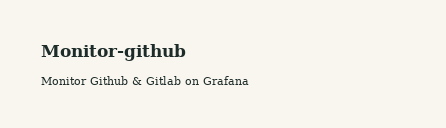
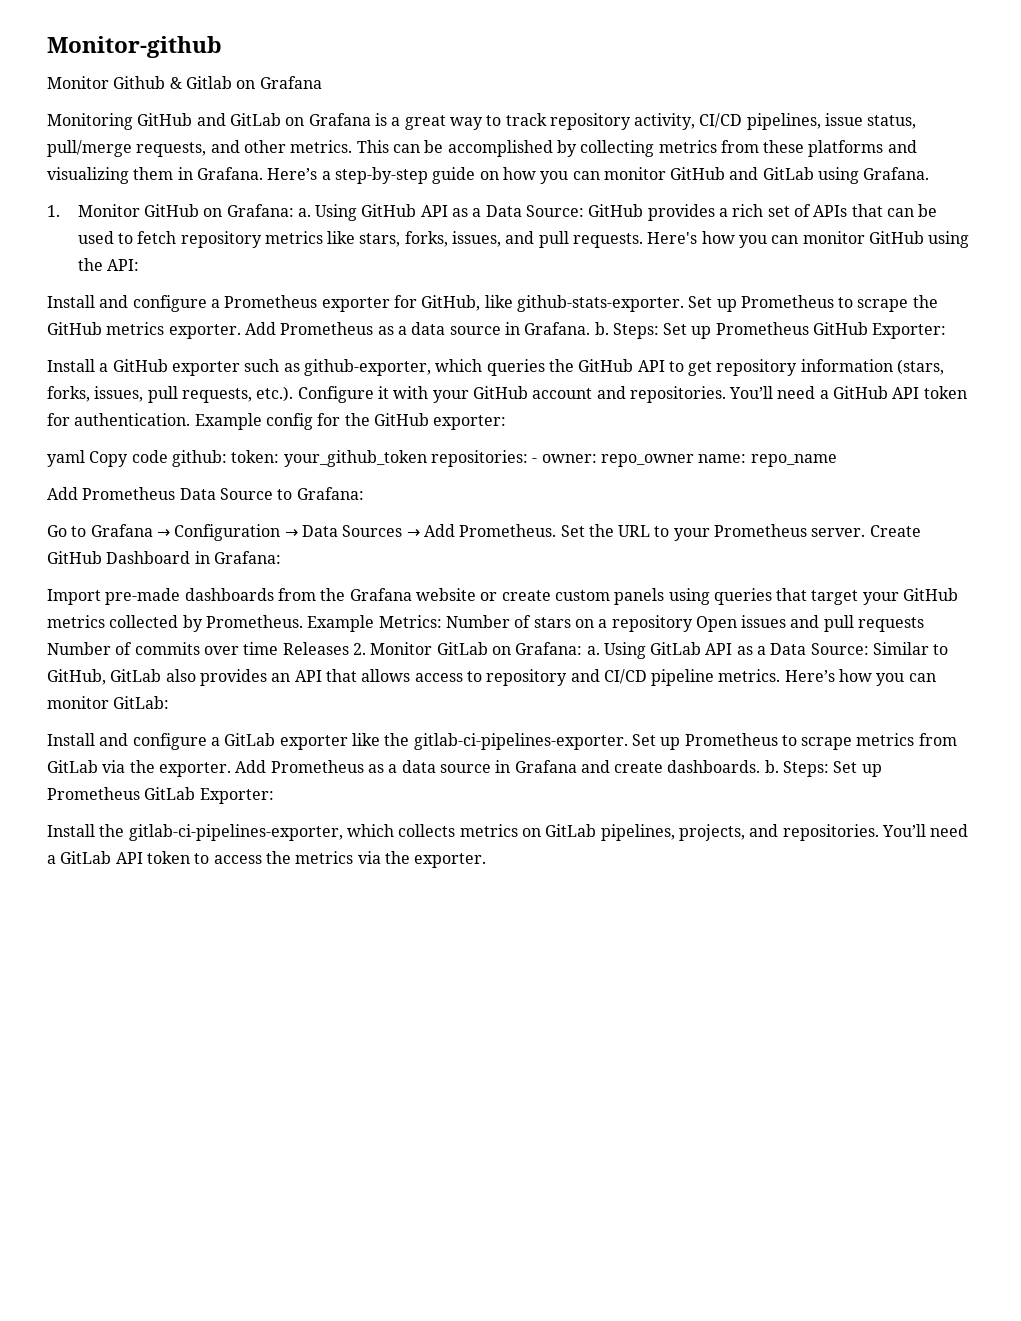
+ Monitoring GitHub and GitLab on Grafana is a great way to track repository activity, CI/CD pipelines, issue status, pull/merge requests, and other metrics. This can be accomplished by collecting metrics from these platforms and visualizing them in Grafana. Here’s a step-by-step guide on how you can monitor GitHub and GitLab using Grafana.
+ 1. Monitor GitHub on Grafana: a. Using GitHub API as a Data Source: GitHub provides a rich set of APIs that can be used to fetch repository metrics like stars, forks, issues, and pull requests. Here's how you can monitor GitHub using the API:
+ Install and configure a Prometheus exporter for GitHub, like github-stats-exporter. Set up Prometheus to scrape the GitHub metrics exporter. Add Prometheus as a data source in Grafana. b. Steps: Set up Prometheus GitHub Exporter:
+ Install a GitHub exporter such as github-exporter, which queries the GitHub API to get repository information (stars, forks, issues, pull requests, etc.). Configure it with your GitHub account and repositories. You’ll need a GitHub API token for authentication. Example config for the GitHub exporter:
+ yaml Copy code github: token: your_github_token repositories: - owner: repo_owner name: repo_name
+ Add Prometheus Data Source to Grafana:
+ Go to Grafana → Configuration → Data Sources → Add Prometheus. Set the URL to your Prometheus server. Create GitHub Dashboard in Grafana:
+ Import pre-made dashboards from the Grafana website or create custom panels using queries that target your GitHub metrics collected by Prometheus. Example Metrics: Number of stars on a repository Open issues and pull requests Number of commits over time Releases 2. Monitor GitLab on Grafana: a. Using GitLab API as a Data Source: Similar to GitHub, GitLab also provides an API that allows access to repository and CI/CD pipeline metrics. Here’s how you can monitor GitLab:
+ Install and configure a GitLab exporter like the gitlab-ci-pipelines-exporter. Set up Prometheus to scrape metrics from GitLab via the exporter. Add Prometheus as a data source in Grafana and create dashboards. b. Steps: Set up Prometheus GitLab Exporter:
+ Install the gitlab-ci-pipelines-exporter, which collects metrics on GitLab pipelines, projects, and repositories. You’ll need a GitLab API token to access the metrics via the exporter.

